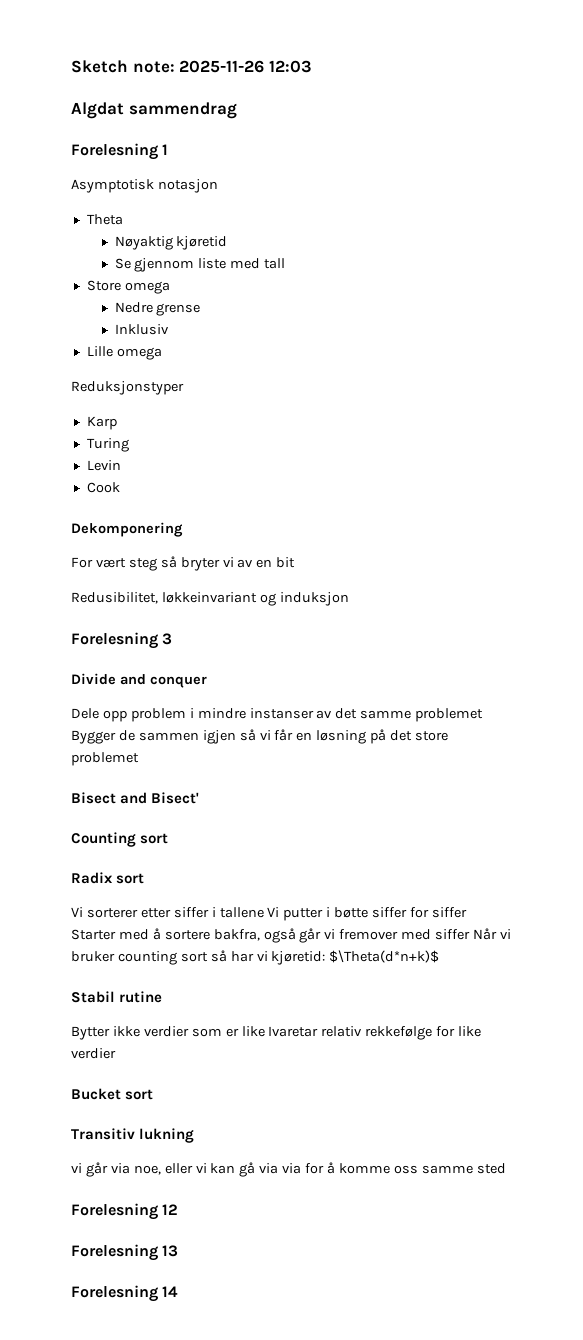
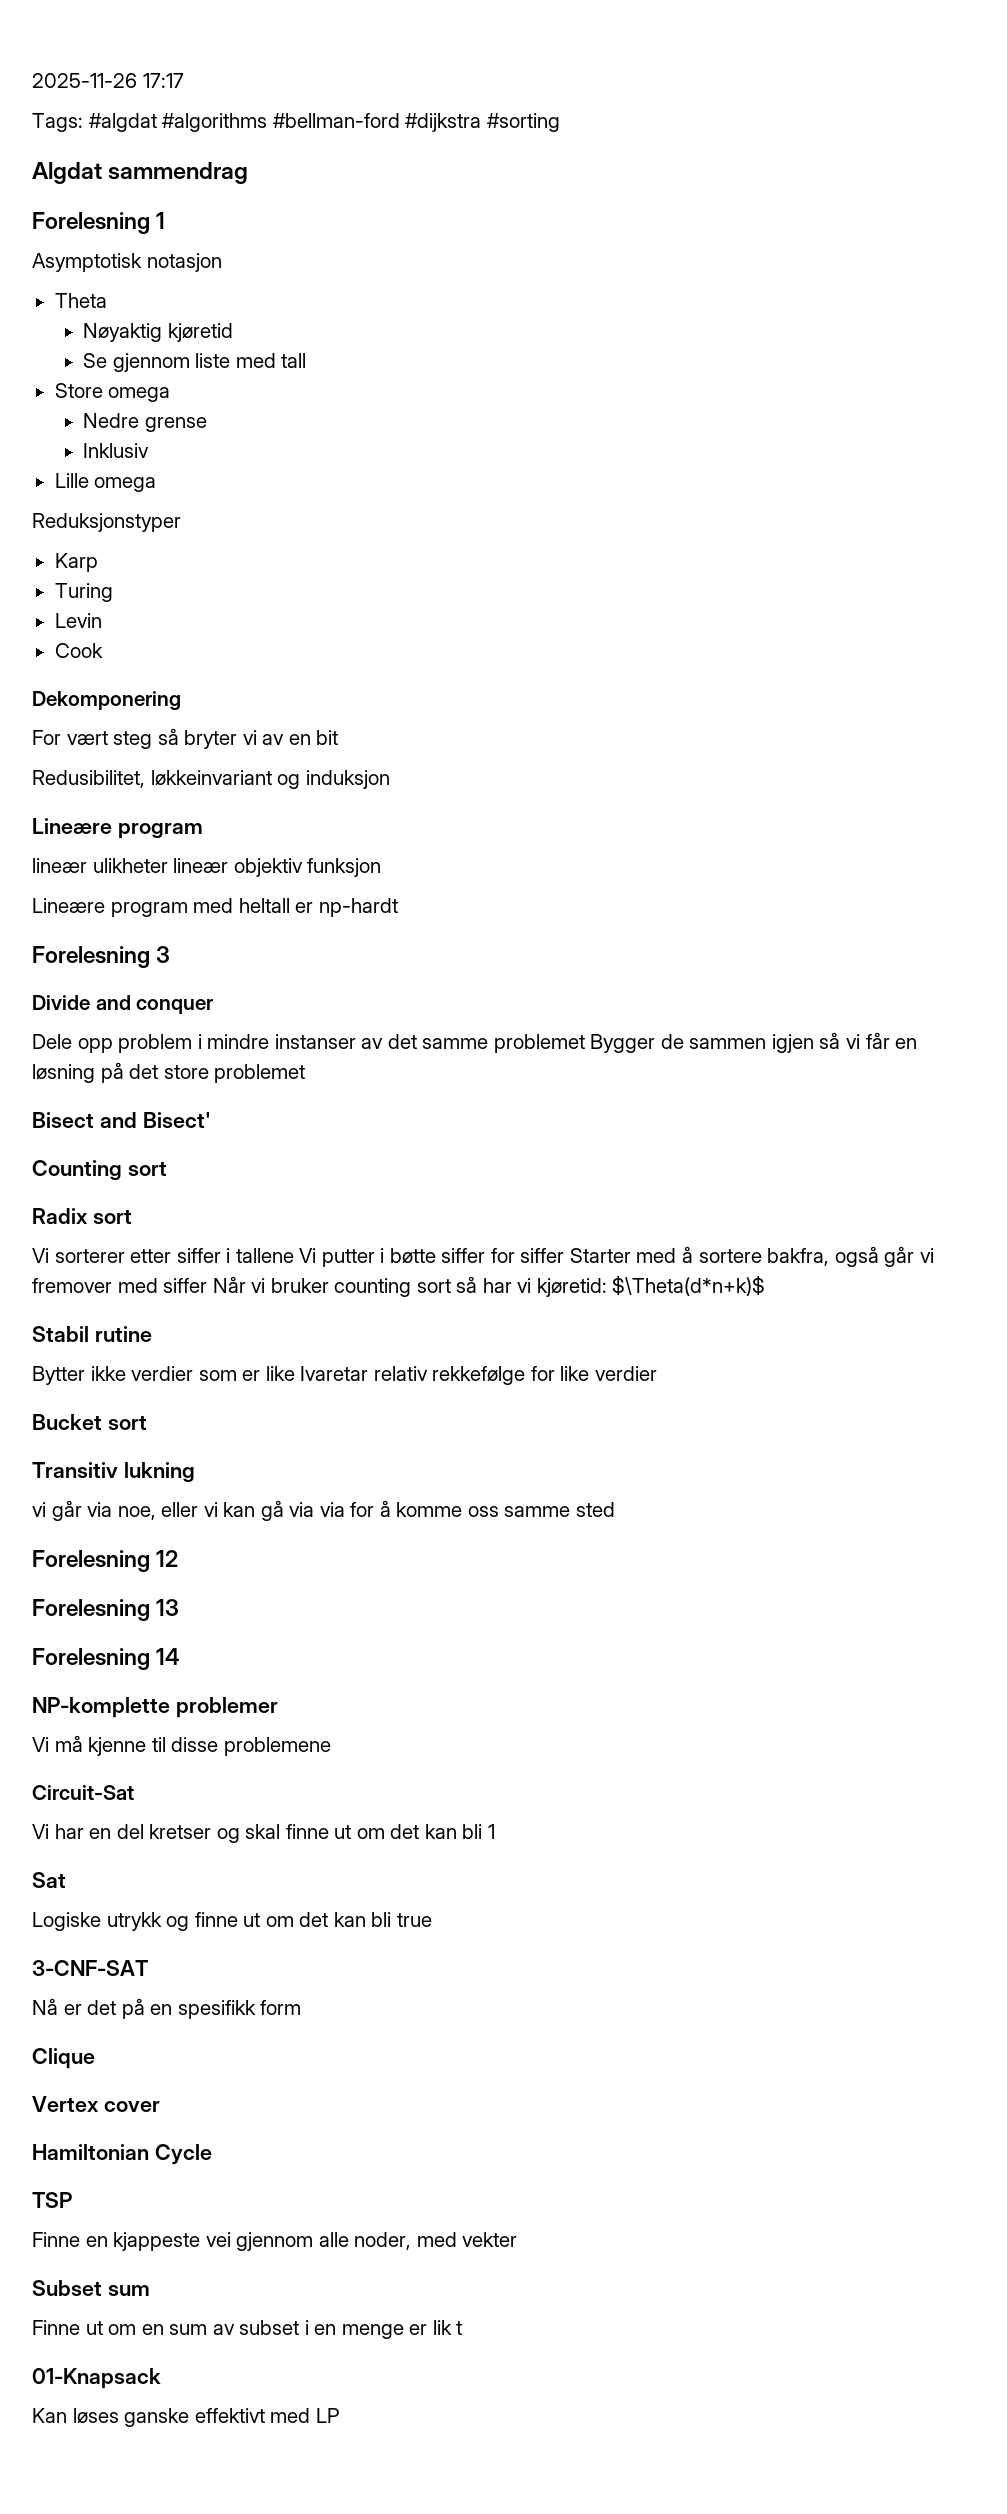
- Sketch note: 2025-11-26 12:03
+ 2025-11-26 17:17
+ Tags: #algdat #algorithms #bellman-ford #dijkstra #sorting
  Redusibilitet, løkkeinvariant og induksjon
+ Lineære program
+ lineær ulikheter lineær objektiv funksjon
+ Lineære program med heltall er np-hardt
+ NP-komplette problemer
+ Vi må kjenne til disse problemene
+ Circuit-Sat
+ Vi har en del kretser og skal finne ut om det kan bli 1
+ Sat
+ Logiske utrykk og finne ut om det kan bli true
+ 3-CNF-SAT
+ Nå er det på en spesifikk form
+ Clique
+ Vertex cover
+ Hamiltonian Cycle
+ TSP
+ Finne en kjappeste vei gjennom alle noder, med vekter
+ Subset sum
+ Finne ut om en sum av subset i en menge er lik t
+ 01-Knapsack
+ Kan løses ganske effektivt med LP

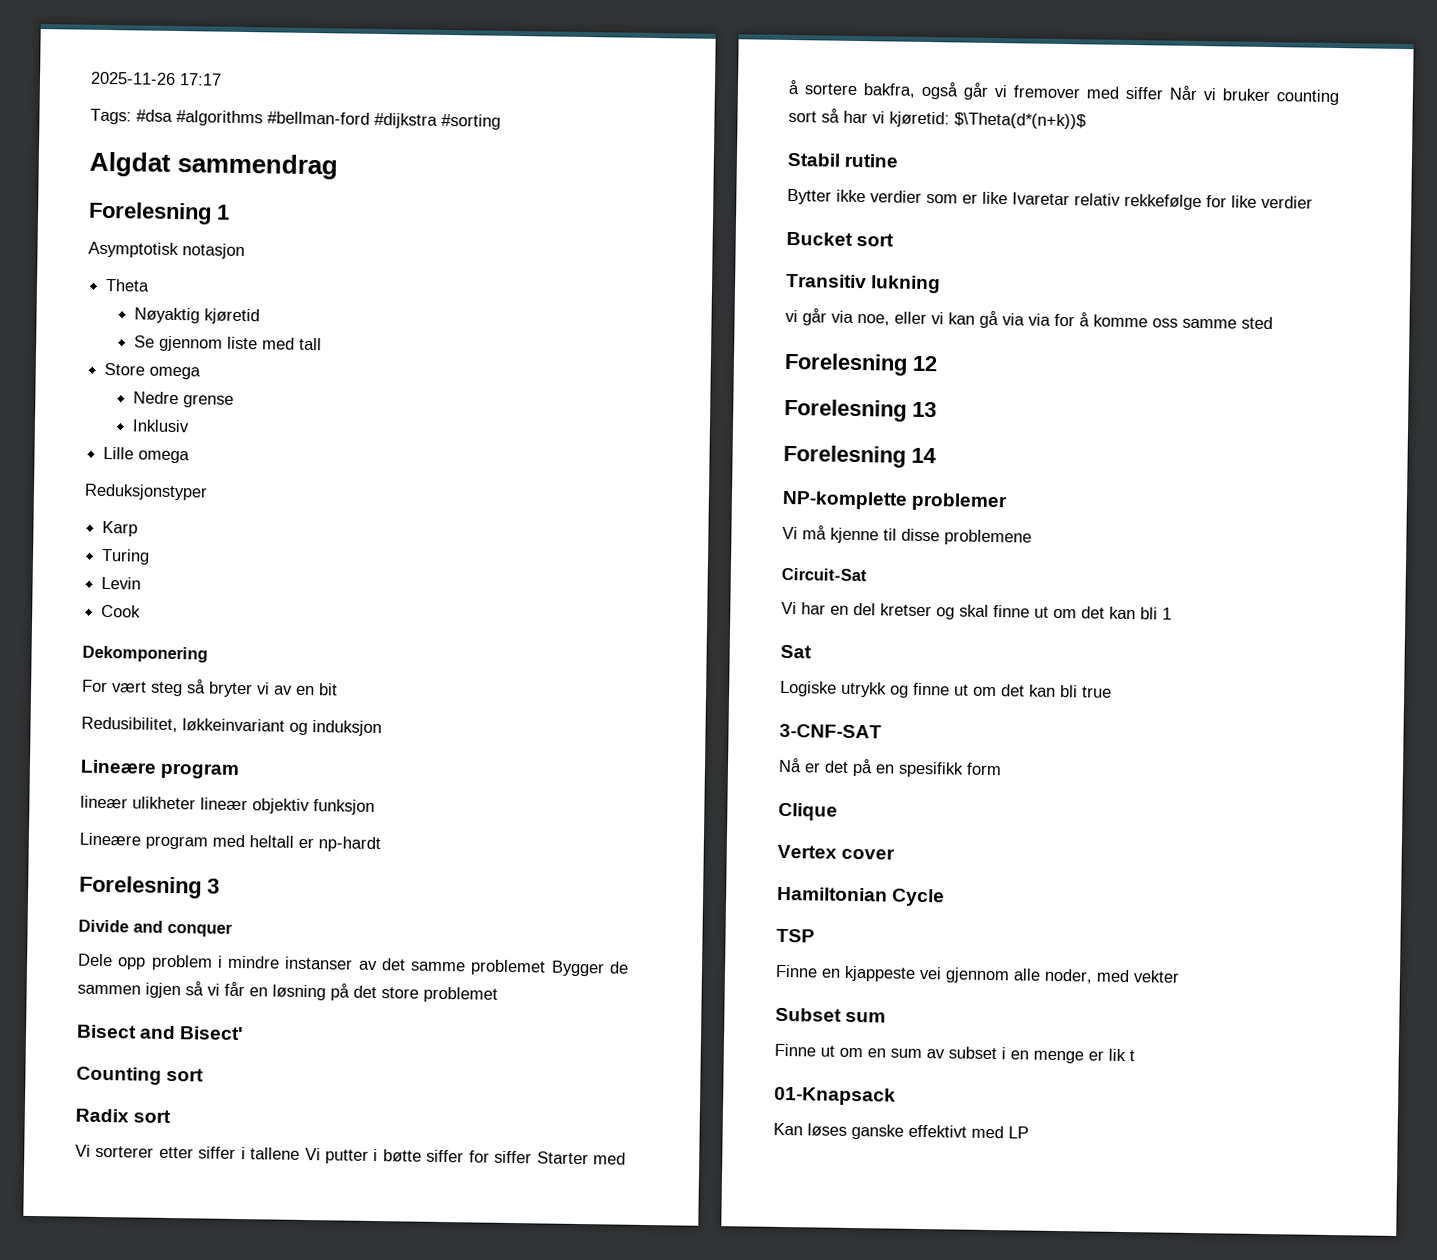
- Tags: #algdat #algorithms #bellman-ford #dijkstra #sorting
+ Tags: #dsa #algorithms #bellman-ford #dijkstra #sorting
- Vi sorterer etter siffer i tallene Vi putter i bøtte siffer for siffer Starter med å sortere bakfra, også går vi fremover med siffer Når vi bruker counting sort så har vi kjøretid: $\Theta(d*n+k)$
+ Vi sorterer etter siffer i tallene Vi putter i bøtte siffer for siffer Starter med å sortere bakfra, også går vi fremover med siffer Når vi bruker counting sort så har vi kjøretid: $\Theta(d*(n+k))$

